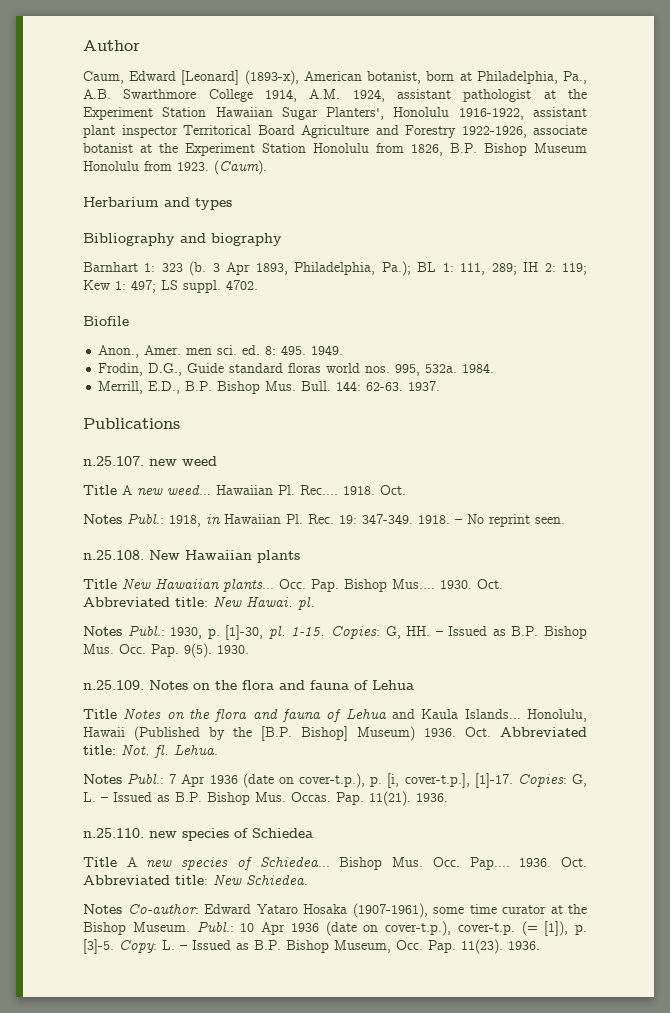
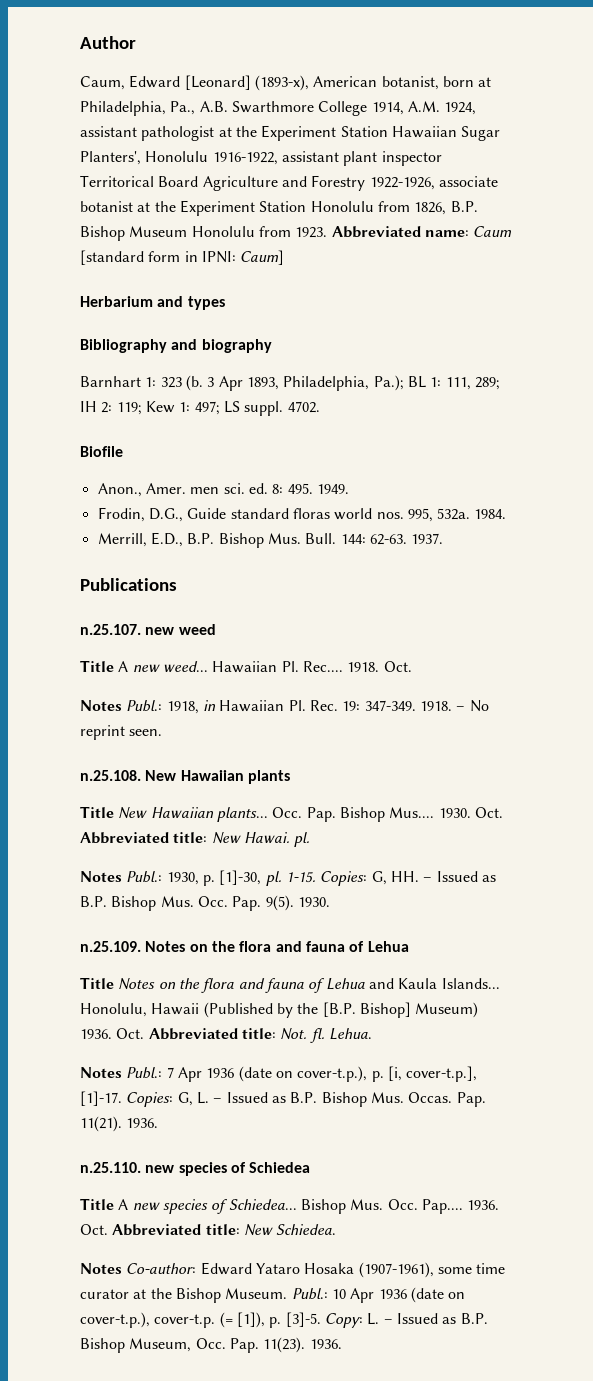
- (Caum).
+ Abbreviated name: Caum [standard form in IPNI: Caum]

